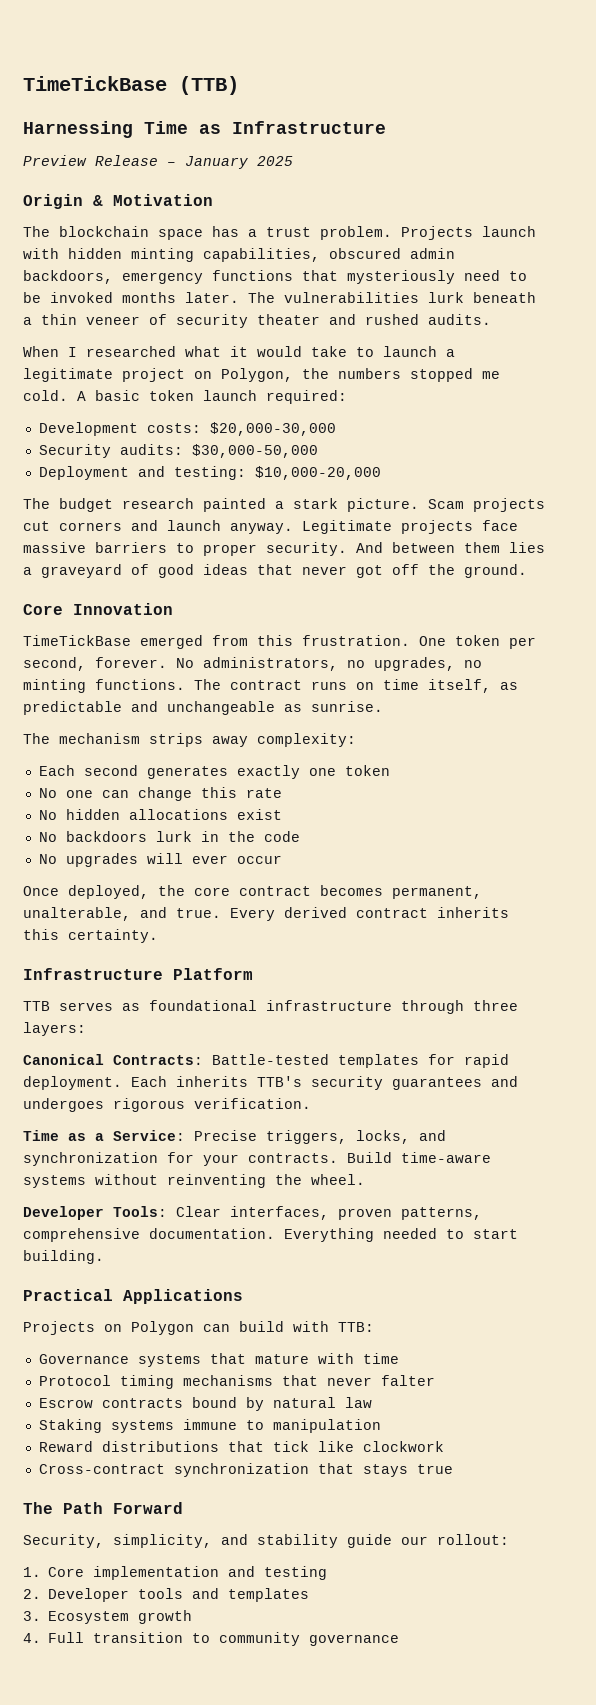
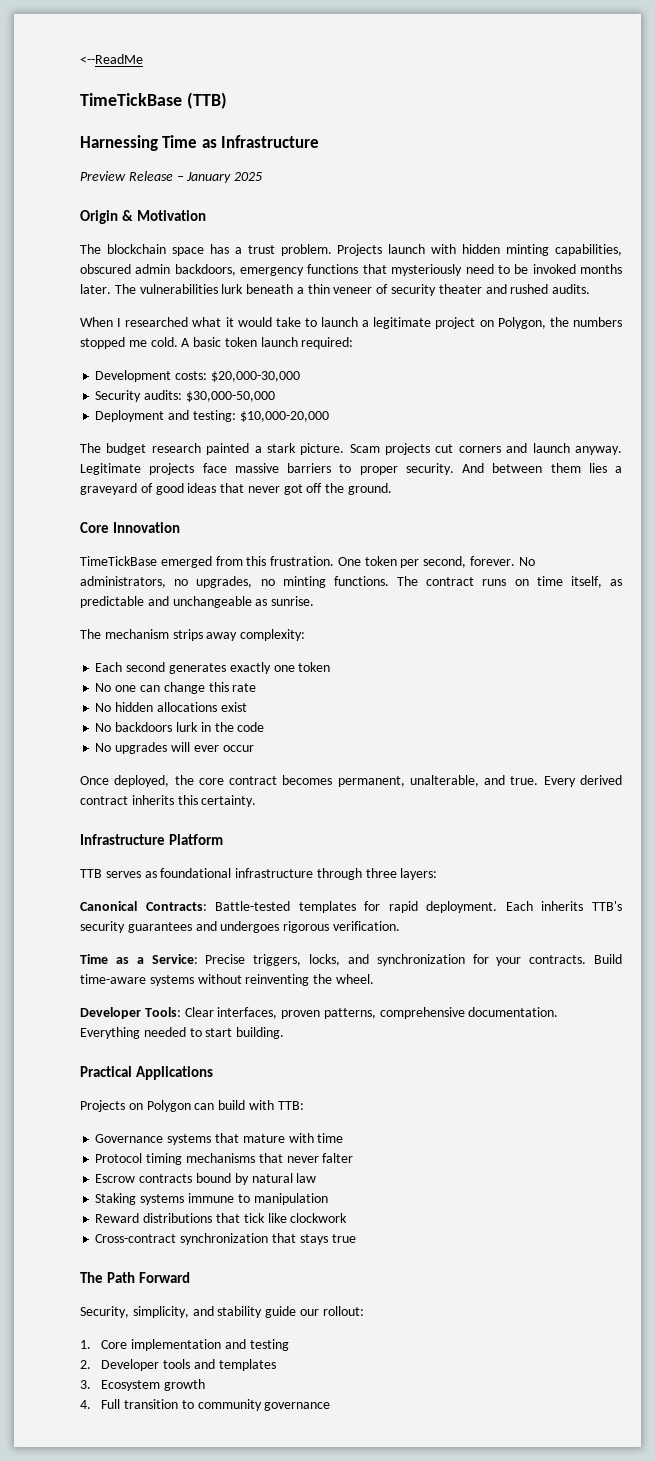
+ <--ReadMe

